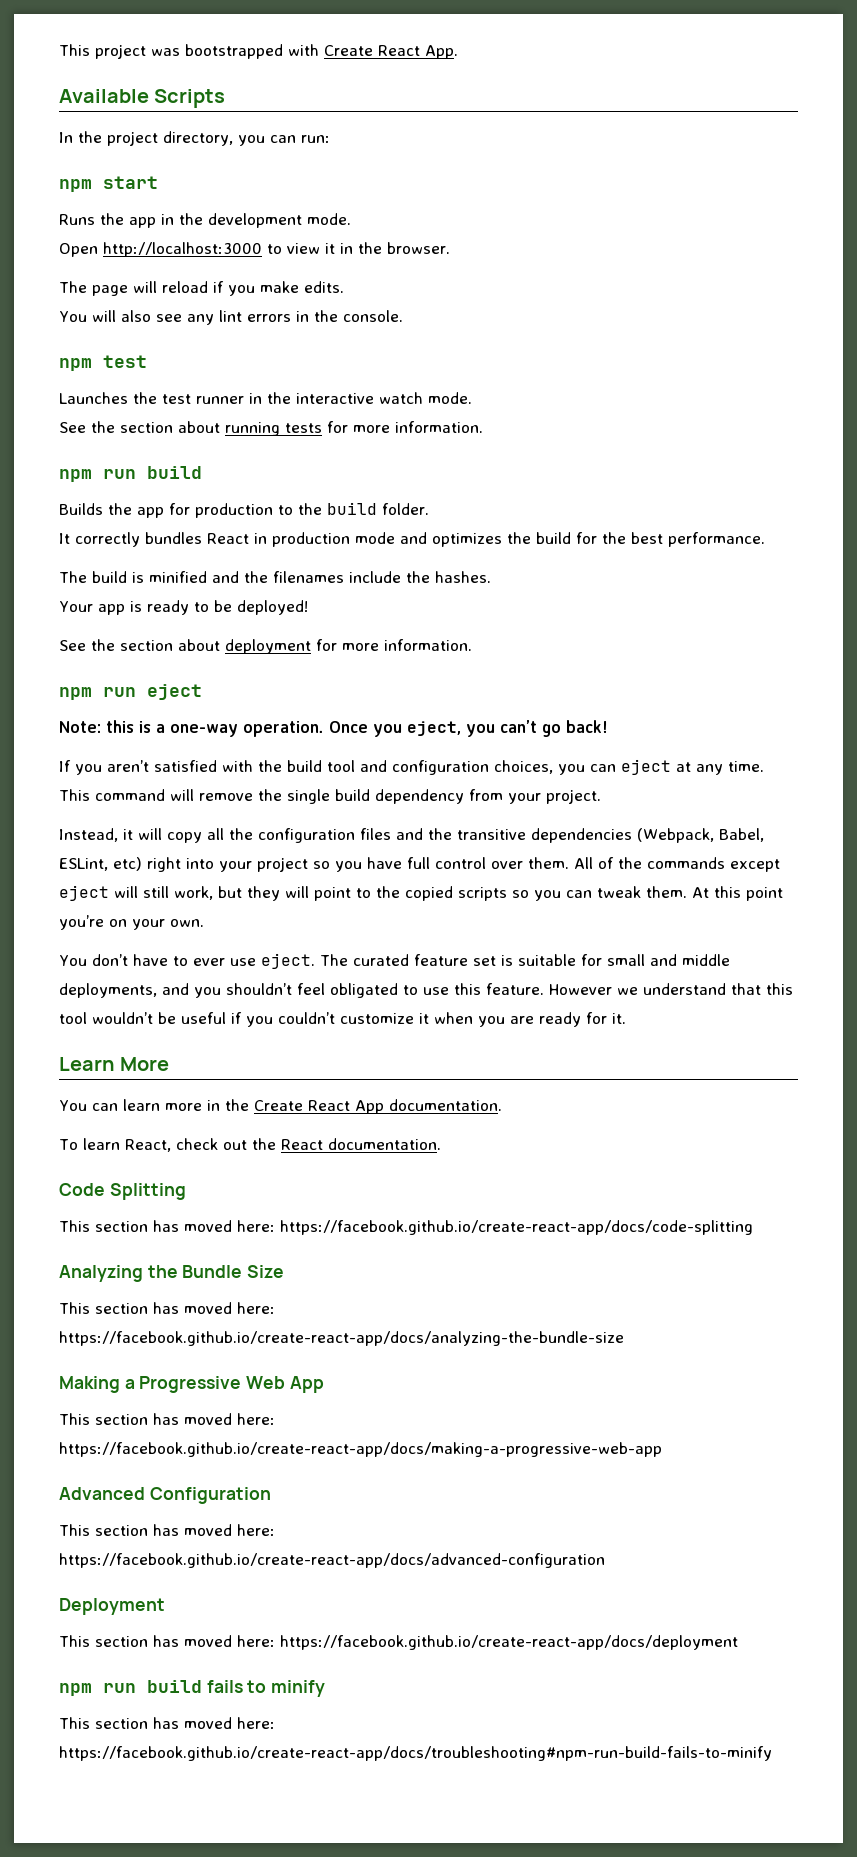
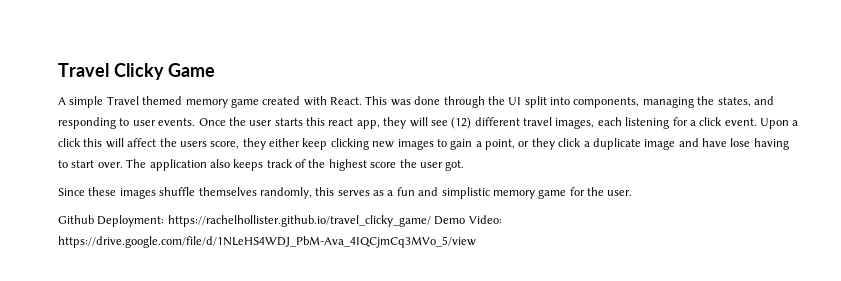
- This project was bootstrapped with Create React App.
- Available Scripts
- In the project directory, you can run:
- npm start
- Runs the app in the development mode.
- Open http://localhost:3000 to view it in the browser.
- The page will reload if you make edits.
- You will also see any lint errors in the console.
- npm test
- Launches the test runner in the interactive watch mode.
- See the section about running tests for more information.
- npm run build
- Builds the app for production to the build folder.
- It correctly bundles React in production mode and optimizes the build for the best performance.
- The build is minified and the filenames include the hashes.
- Your app is ready to be deployed!
- See the section about deployment for more information.
- npm run eject
- Note: this is a one-way operation. Once you eject, you can’t go back!
- If you aren’t satisfied with the build tool and configuration choices, you can eject at any time. This command will remove the single build dependency from your project.
- Instead, it will copy all the configuration files and the transitive dependencies (Webpack, Babel, ESLint, etc) right into your project so you have full control over them. All of the commands except eject will still work, but they will point to the copied scripts so you can tweak them. At this point you’re on your own.
- You don’t have to ever use eject. The curated feature set is suitable for small and middle deployments, and you shouldn’t feel obligated to use this feature. However we understand that this tool wouldn’t be useful if you couldn’t customize it when you are ready for it.
- Learn More
- You can learn more in the Create React App documentation.
- To learn React, check out the React documentation.
- Code Splitting
- This section has moved here: https://facebook.github.io/create-react-app/docs/code-splitting
- Analyzing the Bundle Size
- This section has moved here: https://facebook.github.io/create-react-app/docs/analyzing-the-bundle-size
- Making a Progressive Web App
- This section has moved here: https://facebook.github.io/create-react-app/docs/making-a-progressive-web-app
- Advanced Configuration
- This section has moved here: https://facebook.github.io/create-react-app/docs/advanced-configuration
- Deployment
- This section has moved here: https://facebook.github.io/create-react-app/docs/deployment
- npm run build fails to minify
- This section has moved here: https://facebook.github.io/create-react-app/docs/troubleshooting#npm-run-build-fails-to-minify
+ Travel Clicky Game
+ A simple Travel themed memory game created with React. This was done through the UI split into components, managing the states, and responding to user events. Once the user starts this react app, they will see (12) different travel images, each listening for a click event. Upon a click this will affect the users score, they either keep clicking new images to gain a point, or they click a duplicate image and have lose having to start over. The application also keeps track of the highest score the user got.
+ Since these images shuffle themselves randomly, this serves as a fun and simplistic memory game for the user.
+ Github Deployment: https://rachelhollister.github.io/travel_clicky_game/ Demo Video: https://drive.google.com/file/d/1NLeHS4WDJ_PbM-Ava_4IQCjmCq3MVo_5/view

